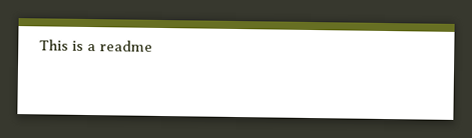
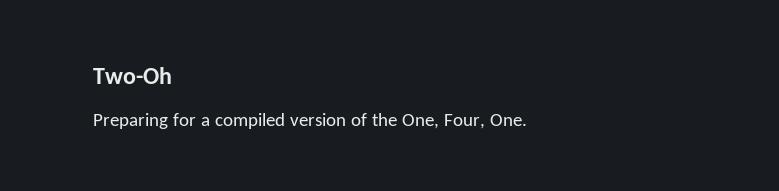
- This is a readme
+ Two-Oh
+ Preparing for a compiled version of the One, Four, One.

